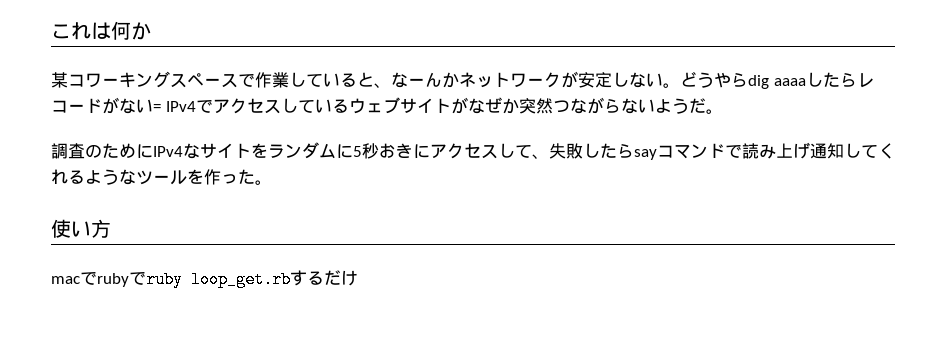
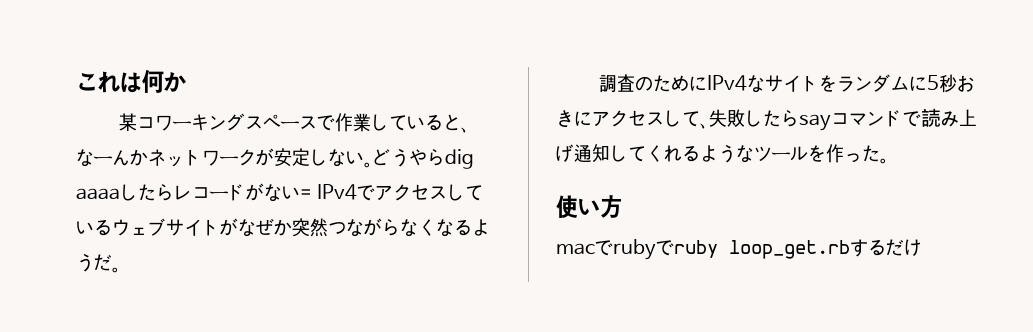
- どうやらdig aaaaしたらレコードがない= IPv4でアクセスしているウェブサイトがなぜか突然つながらないようだ。
+ どうやらdig aaaaしたらレコードがない= IPv4でアクセスしているウェブサイトがなぜか突然つながらなくなるようだ。

